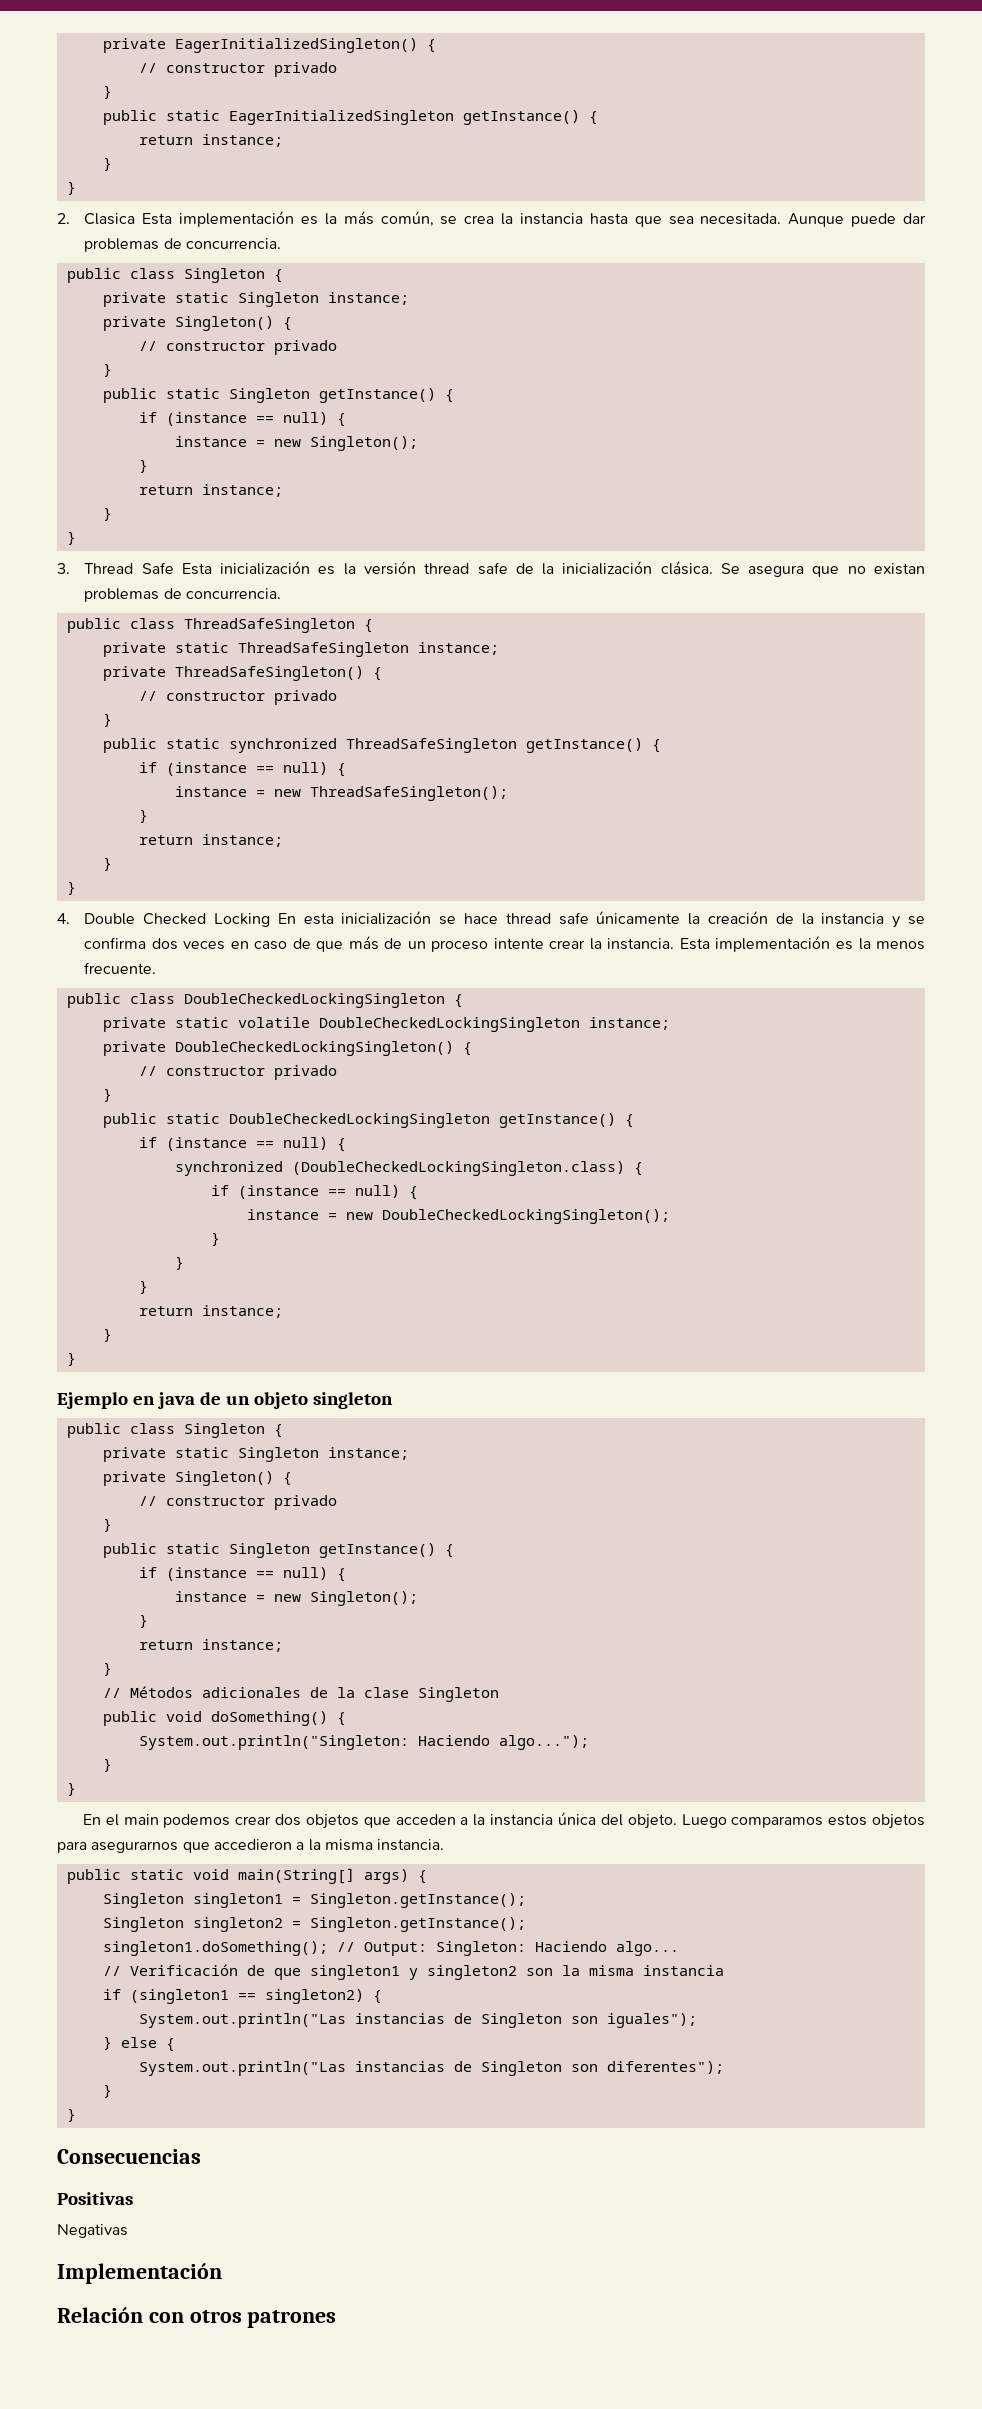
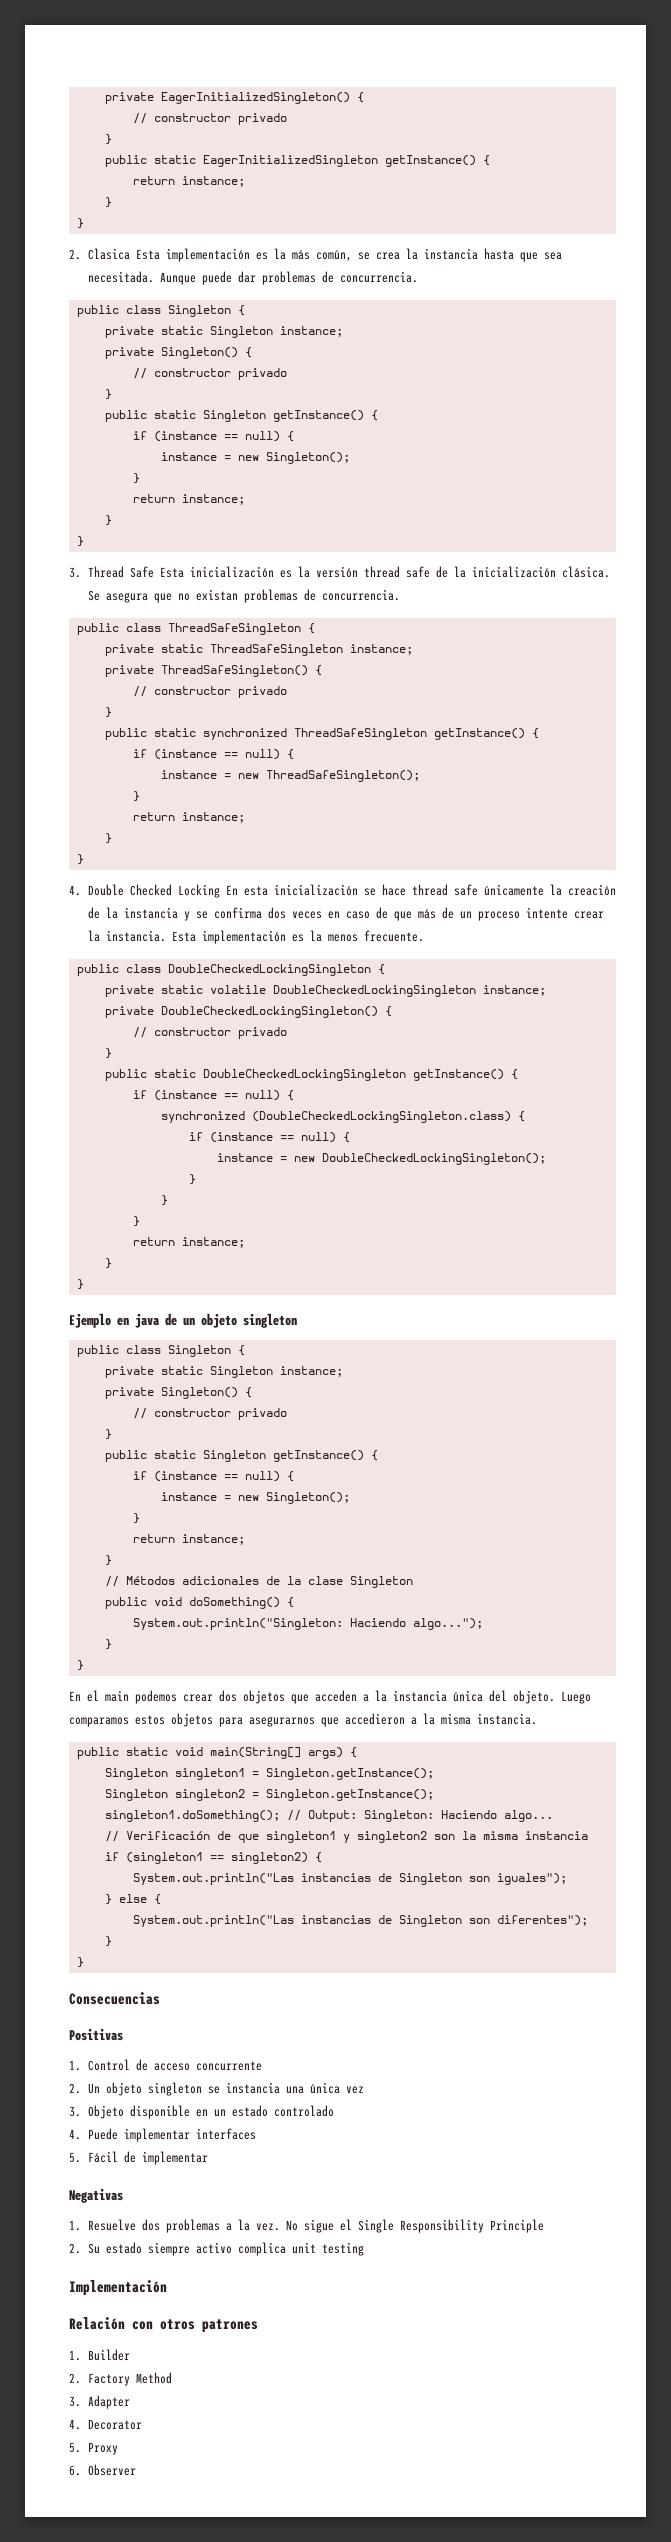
+ 1. Control de acceso concurrente
+ 2. Un objeto singleton se instancia una única vez
+ 3. Objeto disponible en un estado controlado
+ 4. Puede implementar interfaces
+ 5. Fácil de implementar
  Negativas
+ 1. Resuelve dos problemas a la vez. No sigue el Single Responsibility Principle
+ 2. Su estado siempre activo complica unit testing
+ 1. Builder
+ 2. Factory Method
+ 3. Adapter
+ 4. Decorator
+ 5. Proxy
+ 6. Observer

